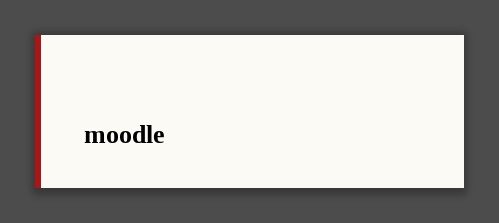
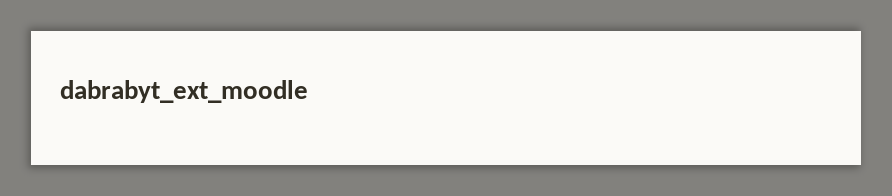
- moodle
+ dabrabyt_ext_moodle

